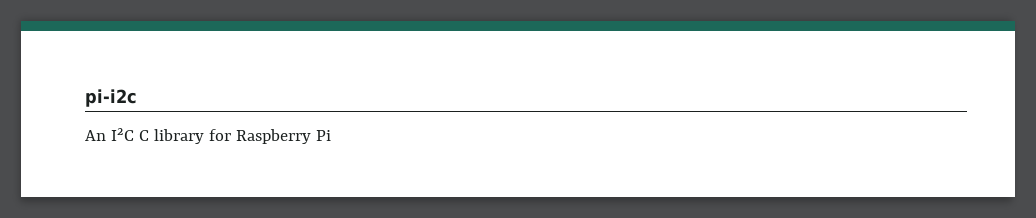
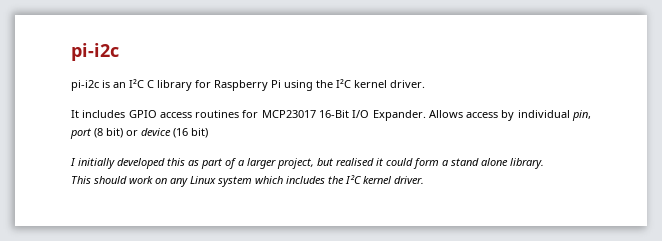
- An I²C C library for Raspberry Pi
+ pi-i2c is an I²C C library for Raspberry Pi using the I²C kernel driver.
+ It includes GPIO access routines for MCP23017 16-Bit I/O Expander. Allows access by individual pin, port (8 bit) or device (16 bit)
+ I initially developed this as part of a larger project, but realised it could form a stand alone library.
+ This should work on any Linux system which includes the I²C kernel driver.

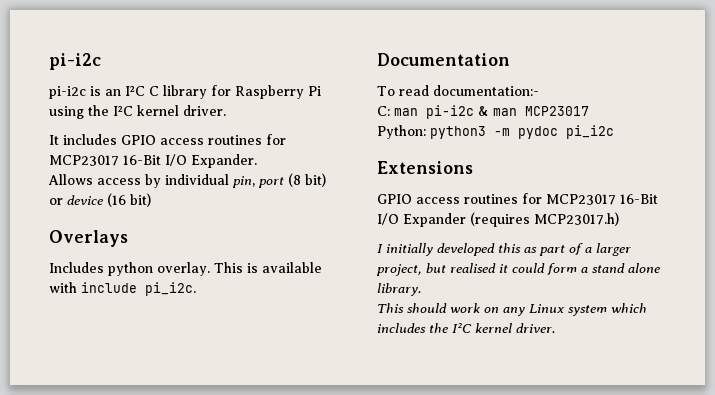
- It includes GPIO access routines for MCP23017 16-Bit I/O Expander. Allows access by individual pin, port (8 bit) or device (16 bit)
+ It includes GPIO access routines for MCP23017 16-Bit I/O Expander.
+ Allows access by individual pin, port (8 bit) or device (16 bit)
+ Overlays
+ Includes python overlay. This is available with include pi_i2c.
+ Documentation
+ To read documentation:-
+ C: man pi-i2c & man MCP23017
+ Python: python3 -m pydoc pi_i2c
+ Extensions
+ GPIO access routines for MCP23017 16-Bit I/O Expander (requires MCP23017.h)

